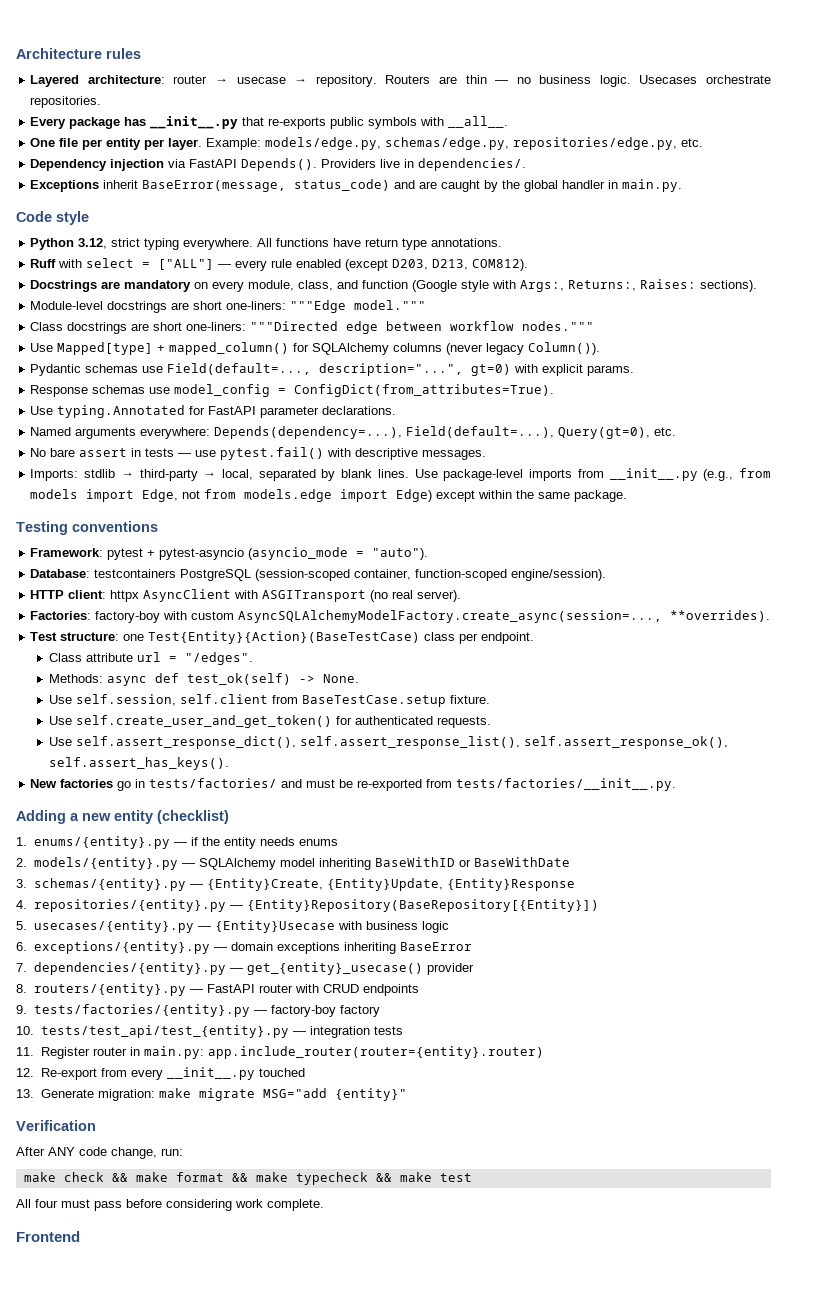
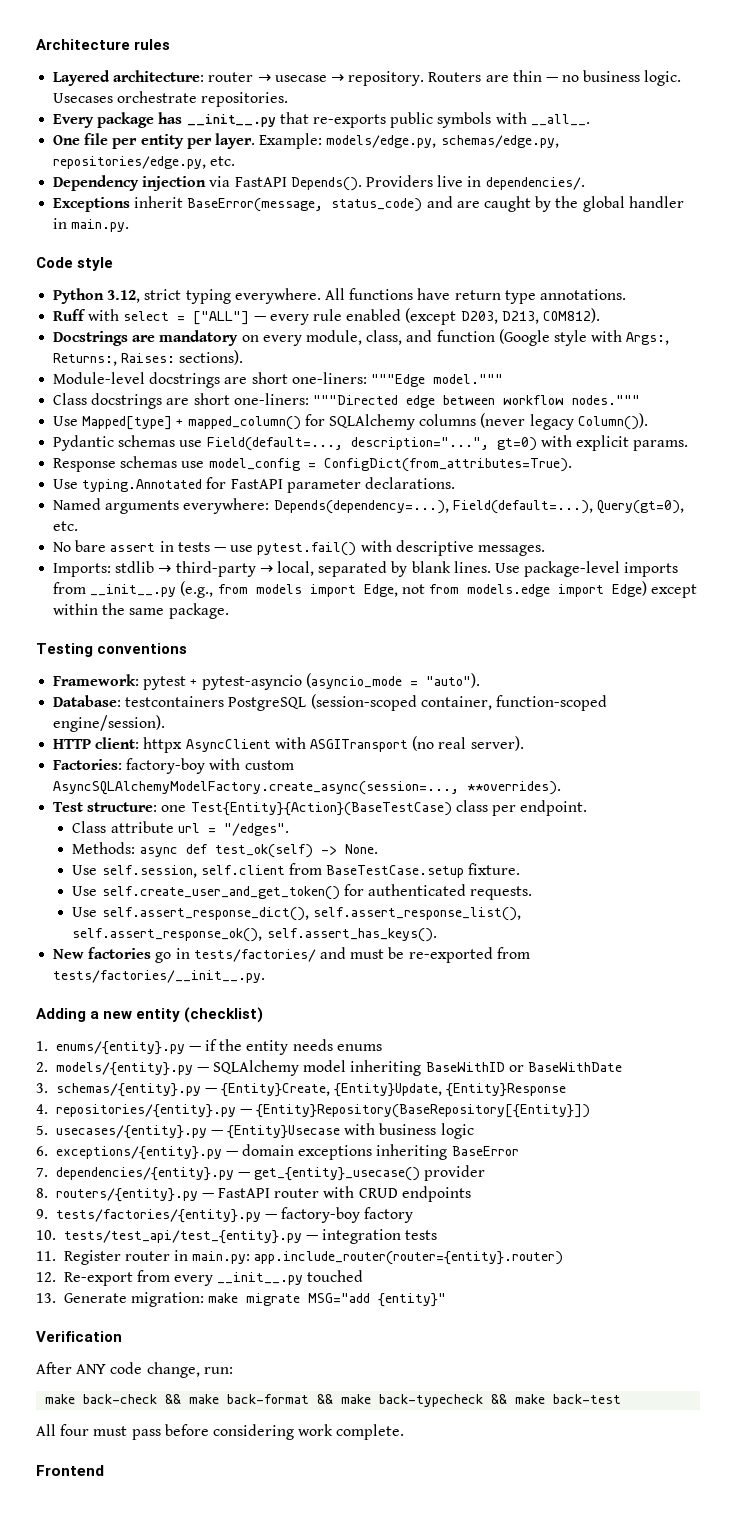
- make check && make format && make typecheck && make test
+ make back-check && make back-format && make back-typecheck && make back-test

